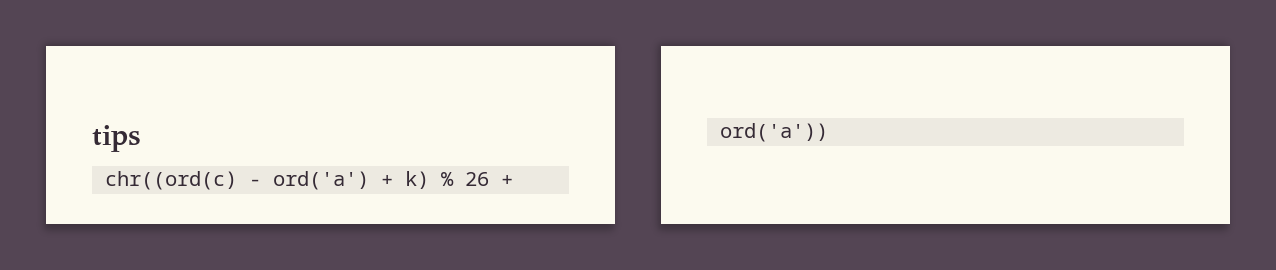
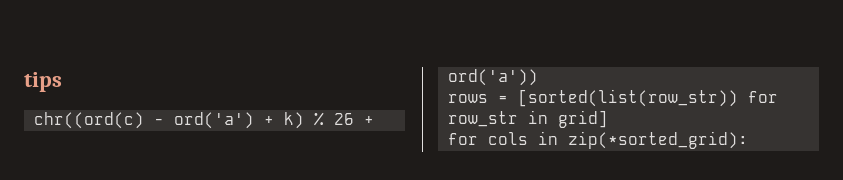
+ rows = [sorted(list(row_str)) for row_str in grid]
+ for cols in zip(*sorted_grid):

